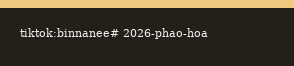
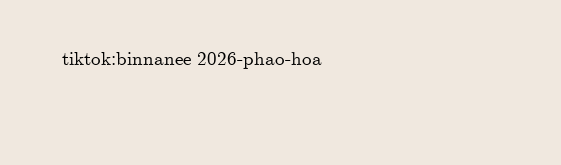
- tiktok:binnanee# 2026-phao-hoa
+ tiktok:binnanee 2026-phao-hoa

